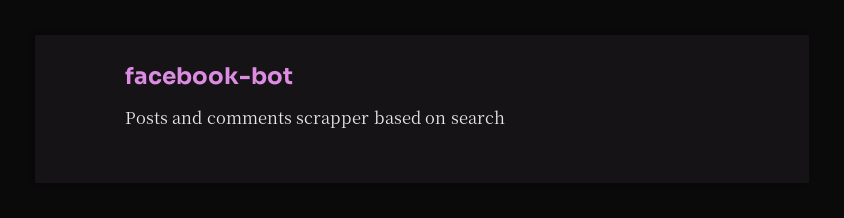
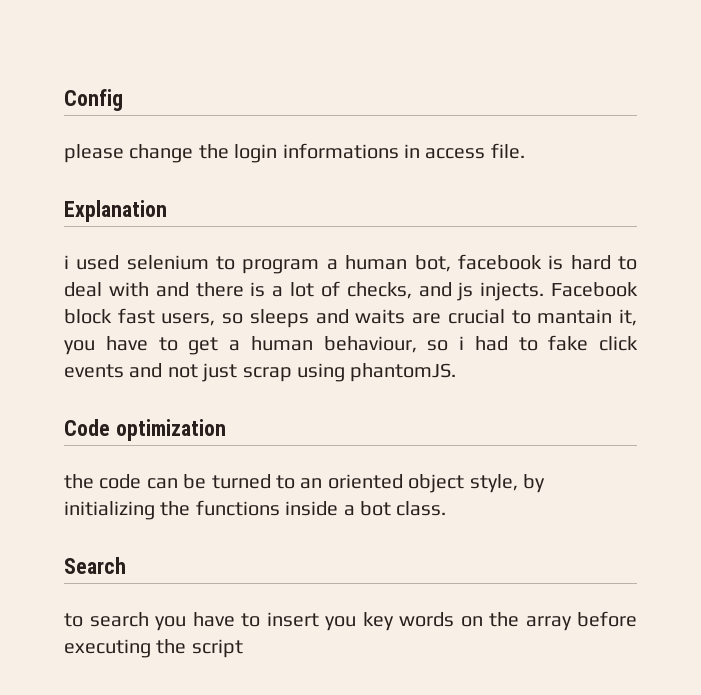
- facebook-bot
- Posts and comments scrapper based on search
+ Config
+ please change the login informations in access file.
+ Explanation
+ i used selenium to program a human bot, facebook is hard to deal with and there is a lot of checks, and js injects. Facebook block fast users, so sleeps and waits are crucial to mantain it, you have to get a human behaviour, so i had to fake click events and not just scrap using phantomJS.
+ Code optimization
+ the code can be turned to an oriented object style, by initializing the functions inside a bot class.
+ Search
+ to search you have to insert you key words on the array before executing the script

